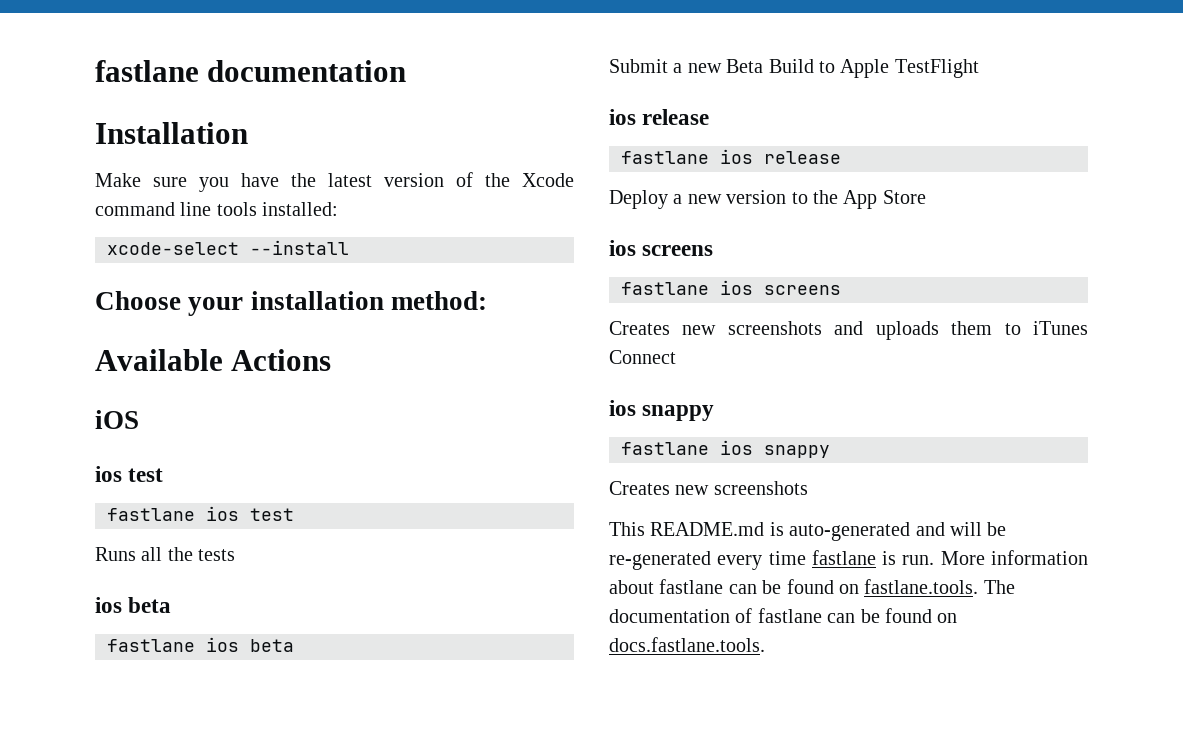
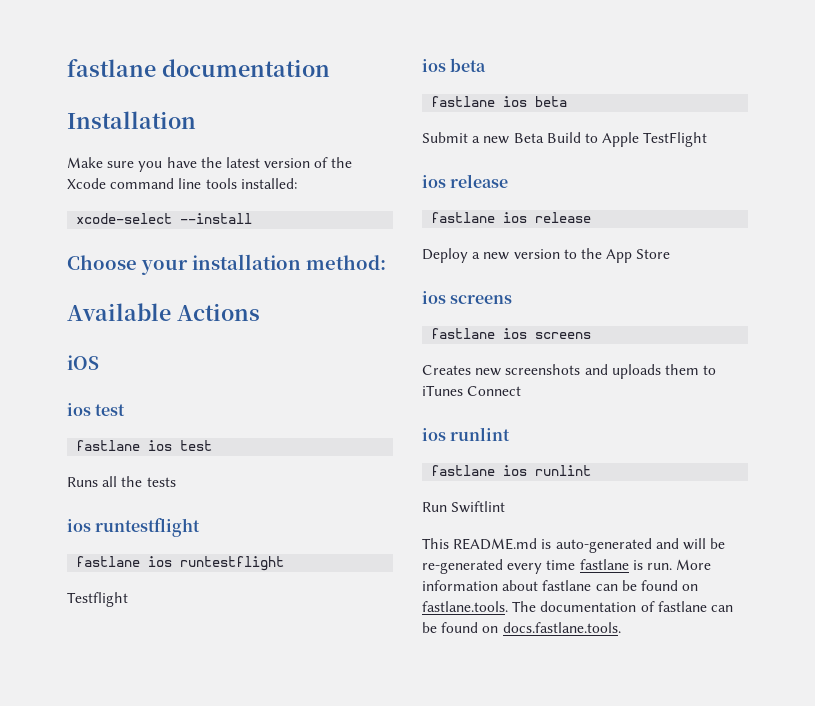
  Runs all the tests
+ ios runtestflight
+ fastlane ios runtestflight
+ Testflight
  Creates new screenshots and uploads them to iTunes Connect
- ios snappy
- fastlane ios snappy
- Creates new screenshots
+ ios runlint
+ fastlane ios runlint
+ Run Swiftlint

